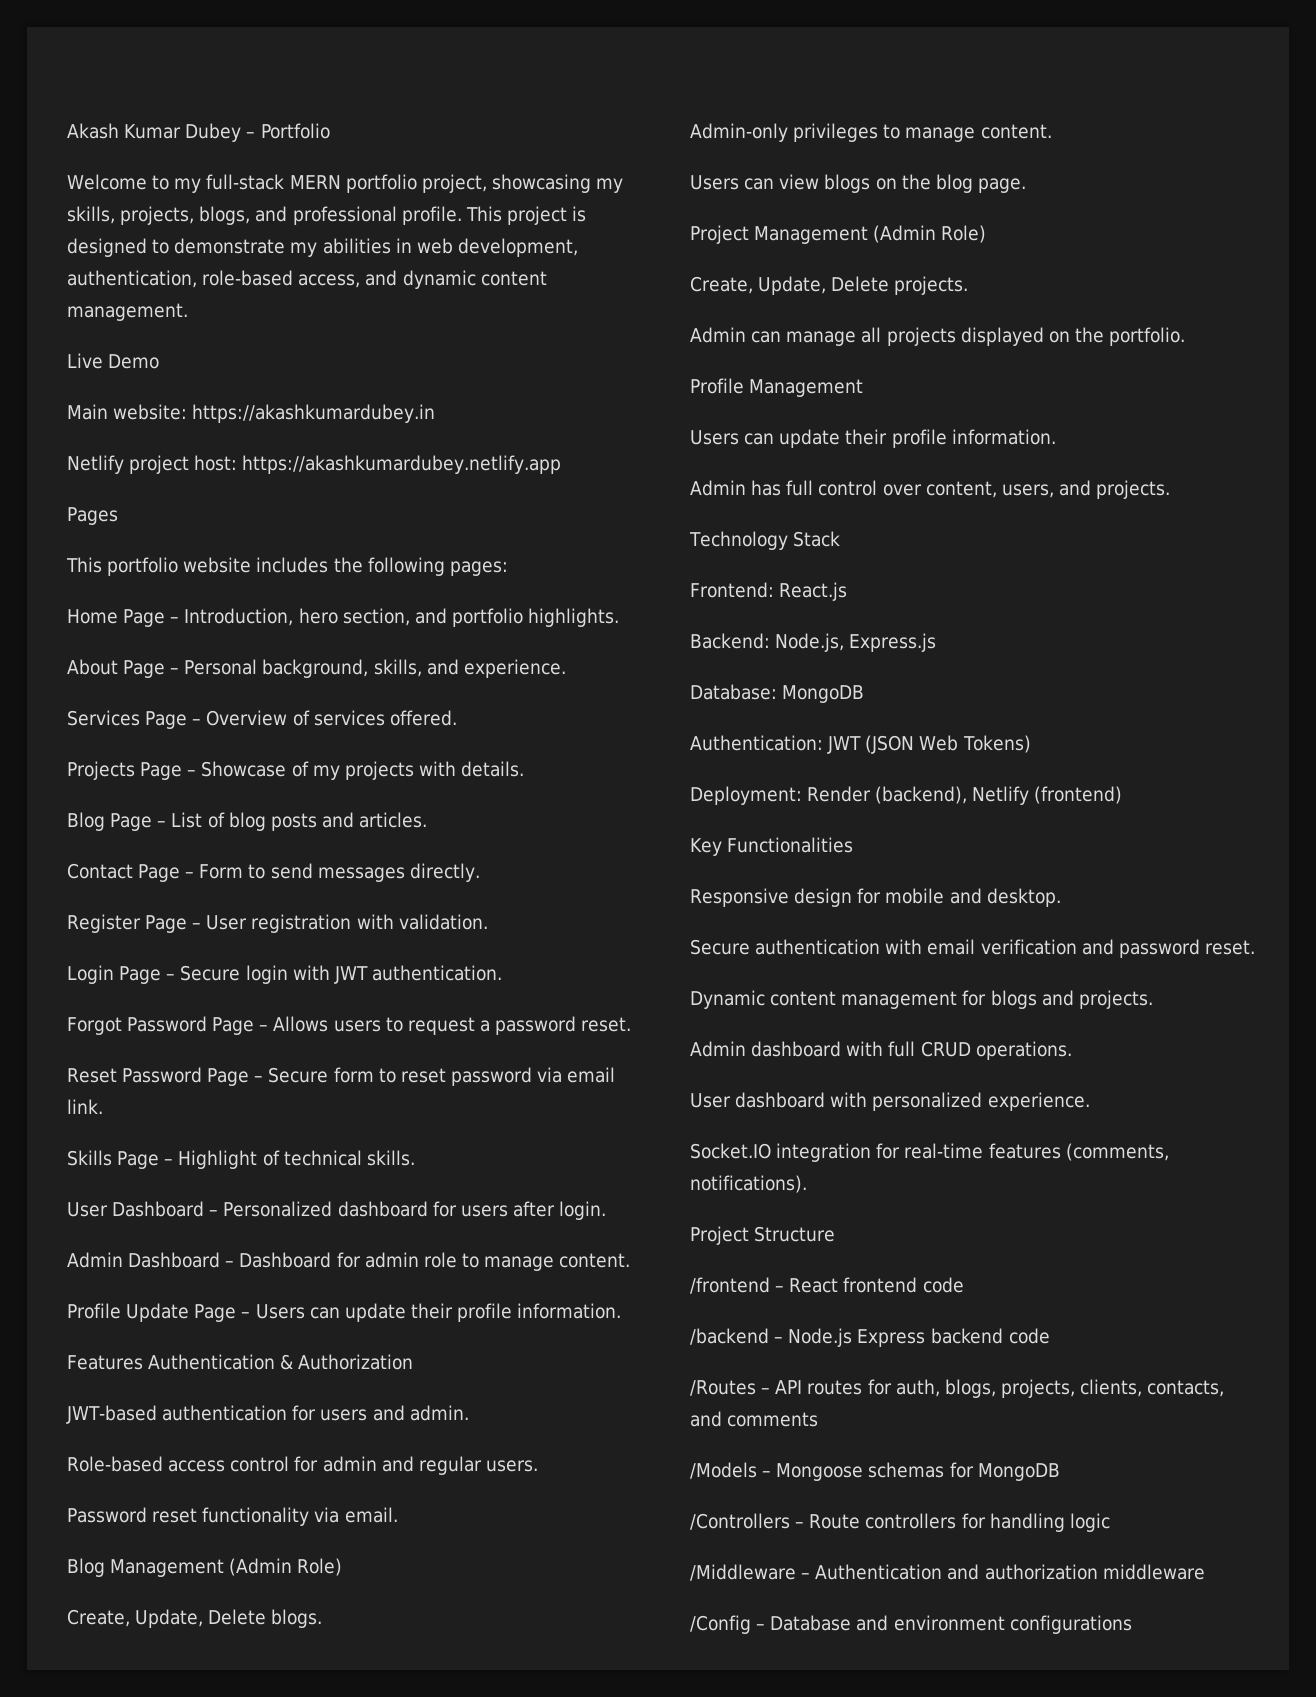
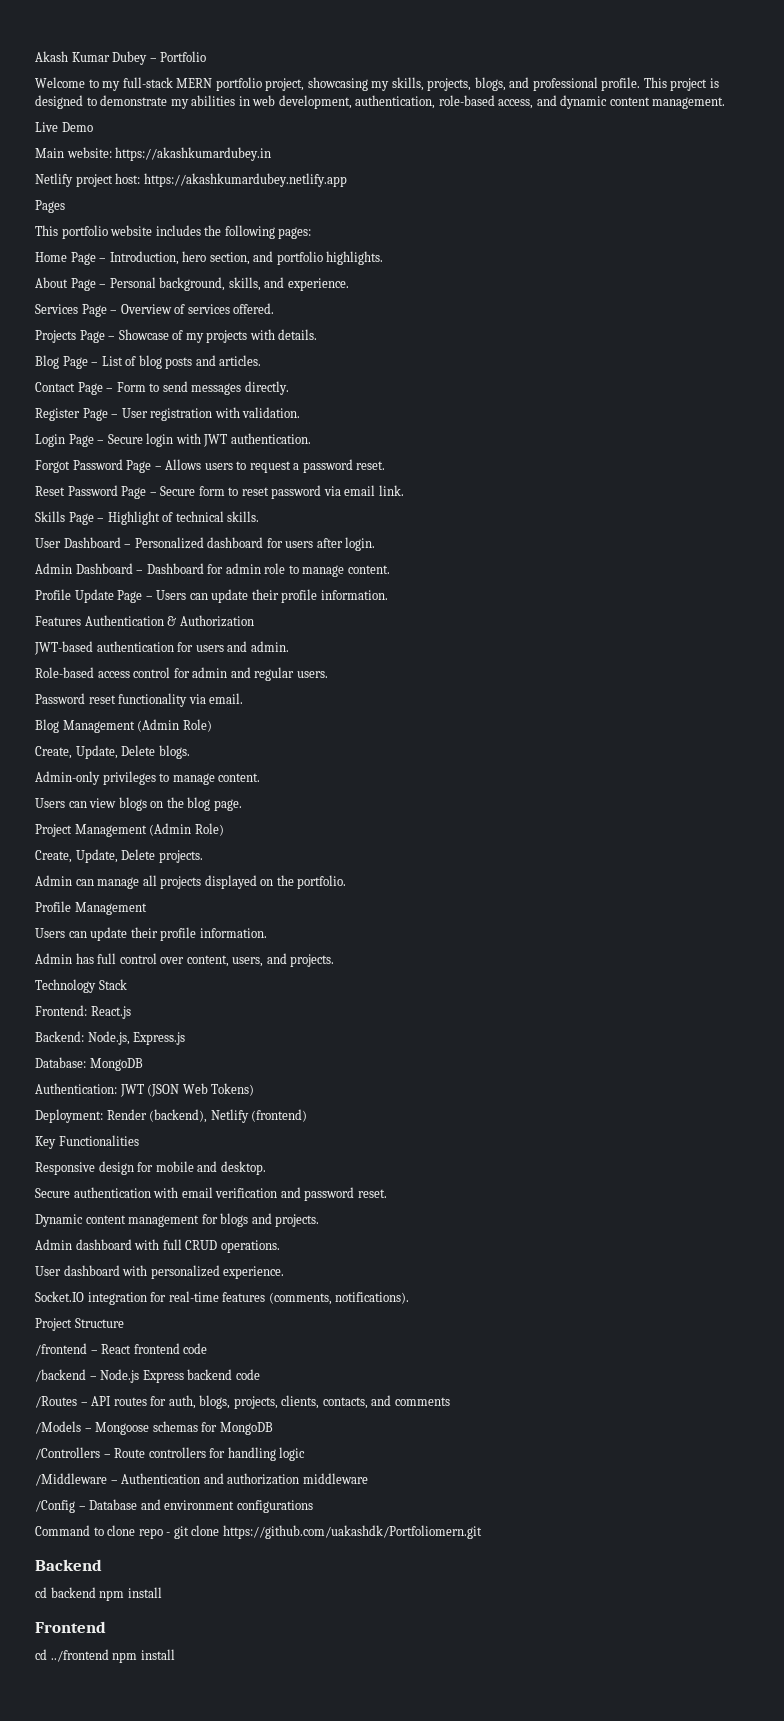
+ Command to clone repo - git clone https://github.com/uakashdk/Portfoliomern.git
+ Backend
+ cd backend npm install
+ Frontend
+ cd ../frontend npm install

